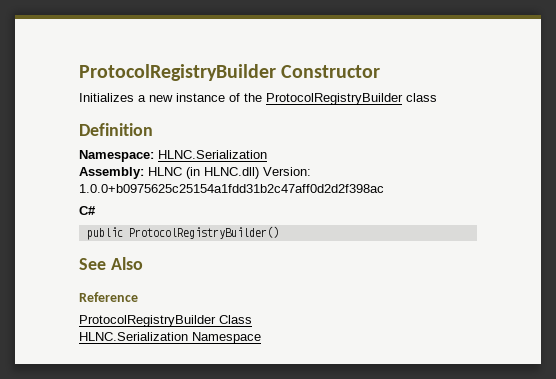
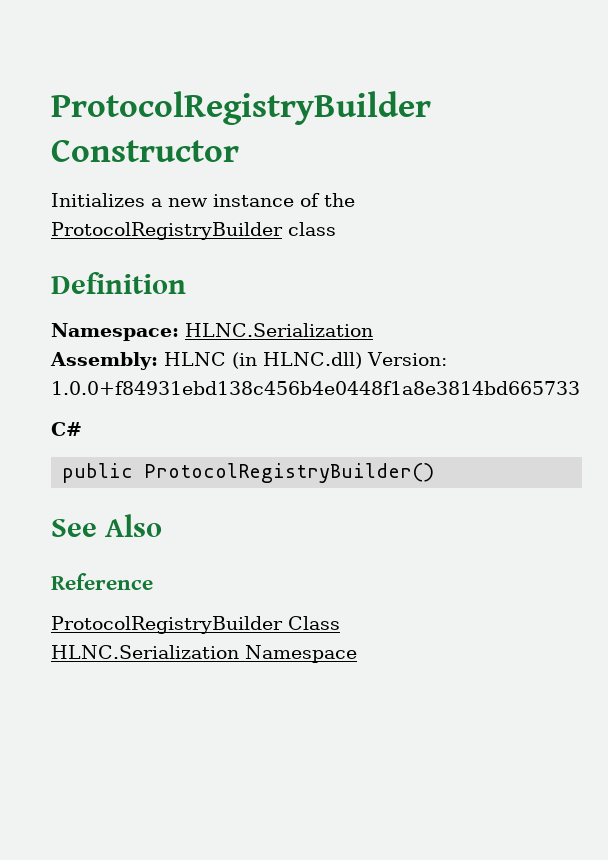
- Assembly: HLNC (in HLNC.dll) Version: 1.0.0+b0975625c25154a1fdd31b2c47aff0d2d2f398ac
+ Assembly: HLNC (in HLNC.dll) Version: 1.0.0+f84931ebd138c456b4e0448f1a8e3814bd665733

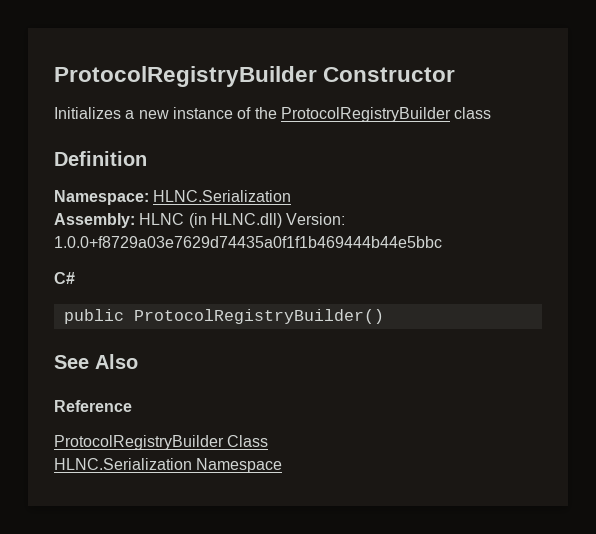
- Assembly: HLNC (in HLNC.dll) Version: 1.0.0+f84931ebd138c456b4e0448f1a8e3814bd665733
+ Assembly: HLNC (in HLNC.dll) Version: 1.0.0+f8729a03e7629d74435a0f1f1b469444b44e5bbc

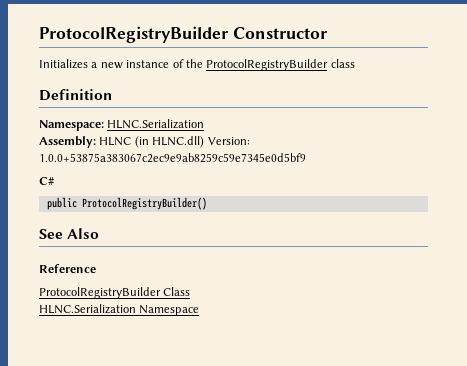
- Assembly: HLNC (in HLNC.dll) Version: 1.0.0+f8729a03e7629d74435a0f1f1b469444b44e5bbc
+ Assembly: HLNC (in HLNC.dll) Version: 1.0.0+53875a383067c2ec9e9ab8259c59e7345e0d5bf9

